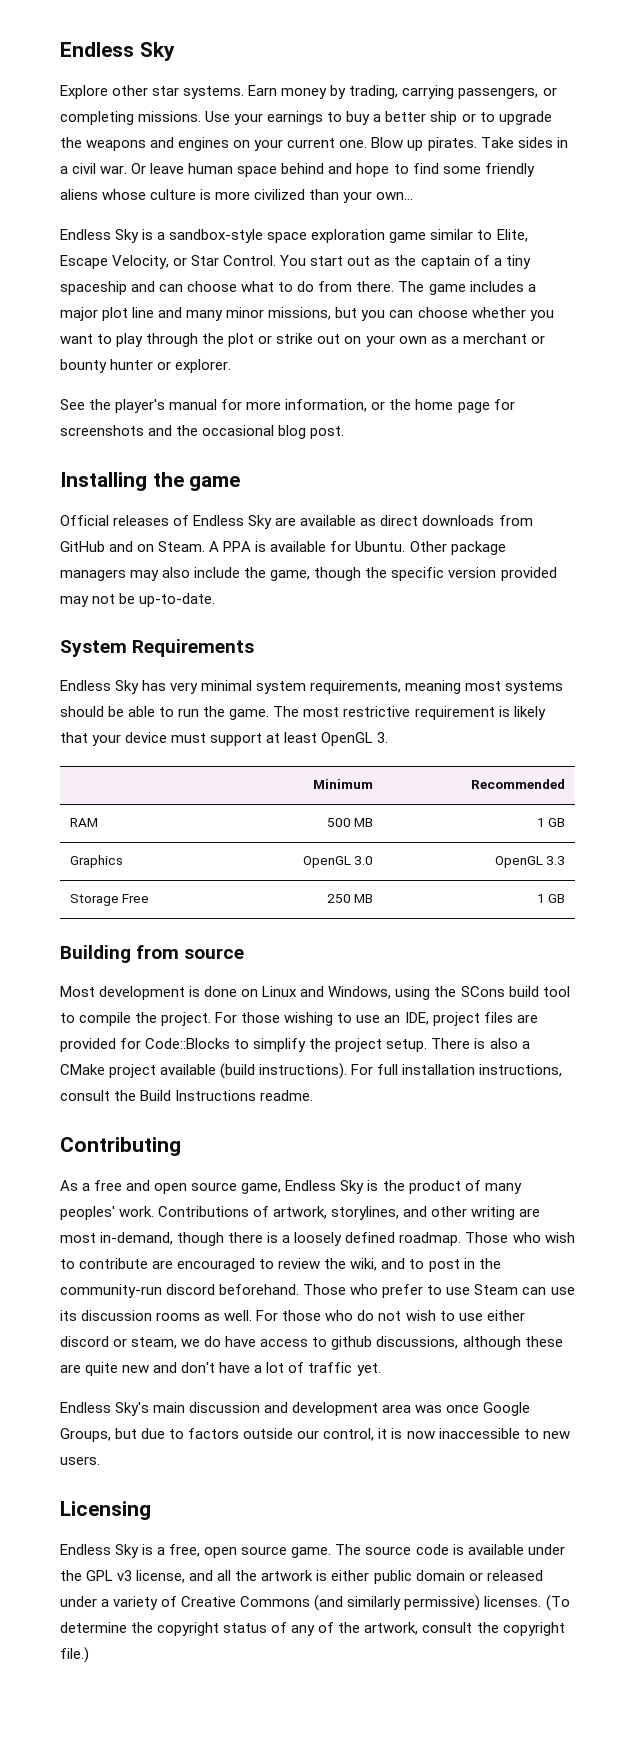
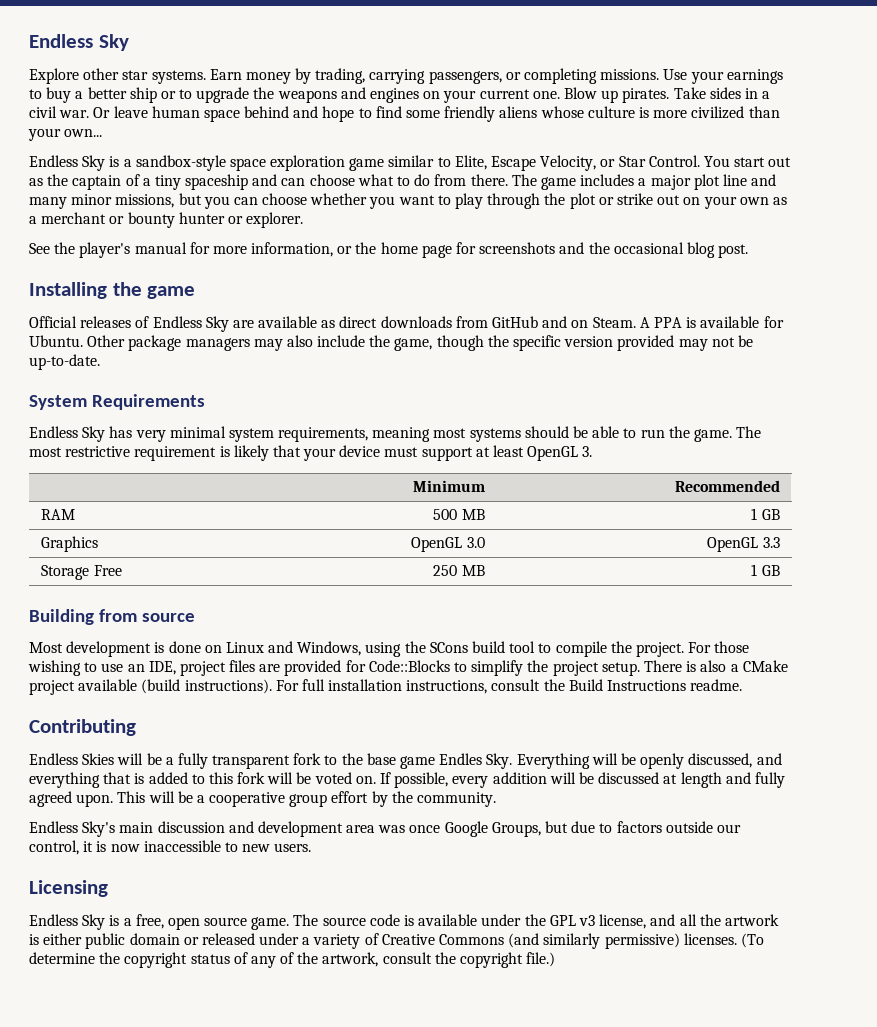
- As a free and open source game, Endless Sky is the product of many peoples' work. Contributions of artwork, storylines, and other writing are most in-demand, though there is a loosely defined roadmap. Those who wish to contribute are encouraged to review the wiki, and to post in the community-run discord beforehand. Those who prefer to use Steam can use its discussion rooms as well. For those who do not wish to use either discord or steam, we do have access to github discussions, although these are quite new and don't have a lot of traffic yet.
+ Endless Skies will be a fully transparent fork to the base game Endles Sky. Everything will be openly discussed, and everything that is added to this fork will be voted on. If possible, every addition will be discussed at length and fully agreed upon. This will be a cooperative group effort by the community.

